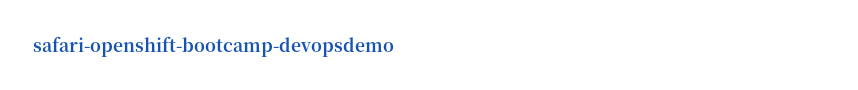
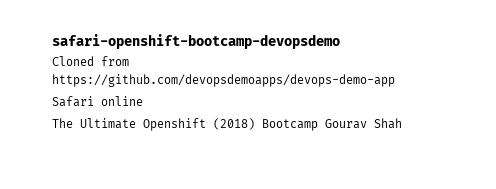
+ Cloned from https://github.com/devopsdemoapps/devops-demo-app
+ Safari online
+ The Ultimate Openshift (2018) Bootcamp Gourav Shah

